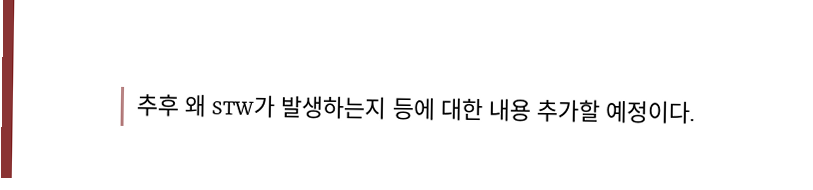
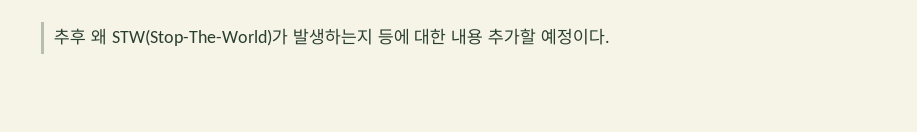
- 추후 왜 STW가 발생하는지 등에 대한 내용 추가할 예정이다.
+ 추후 왜 STW(Stop-The-World)가 발생하는지 등에 대한 내용 추가할 예정이다.

